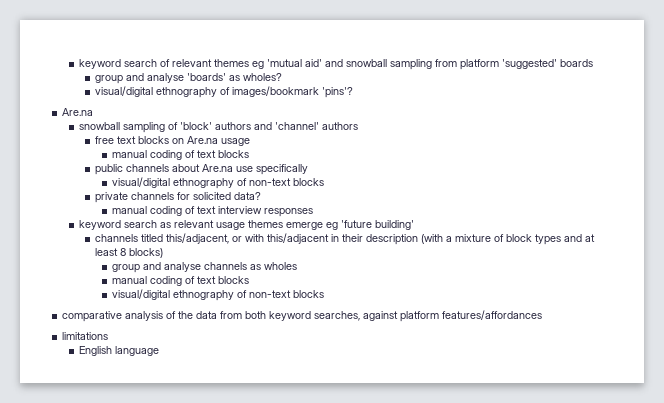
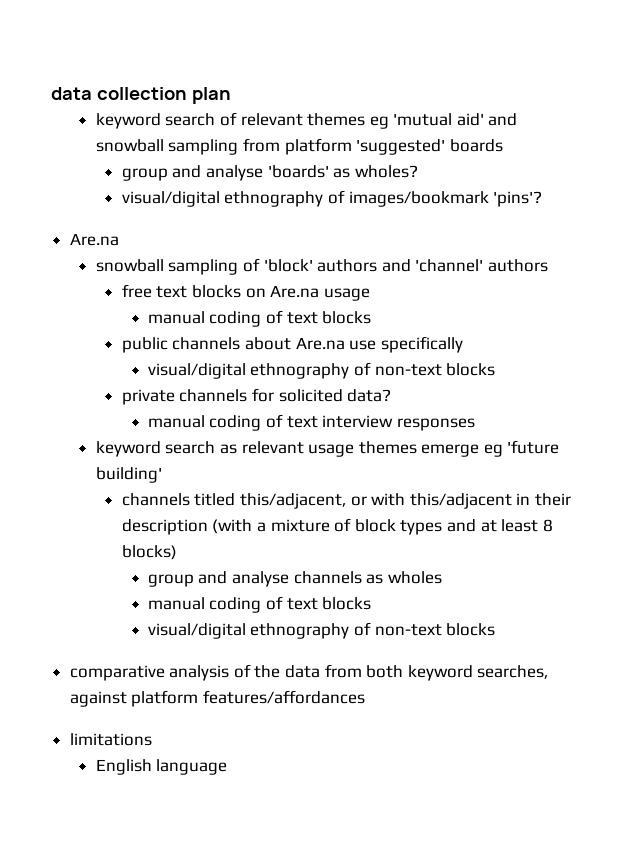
+ data collection plan

